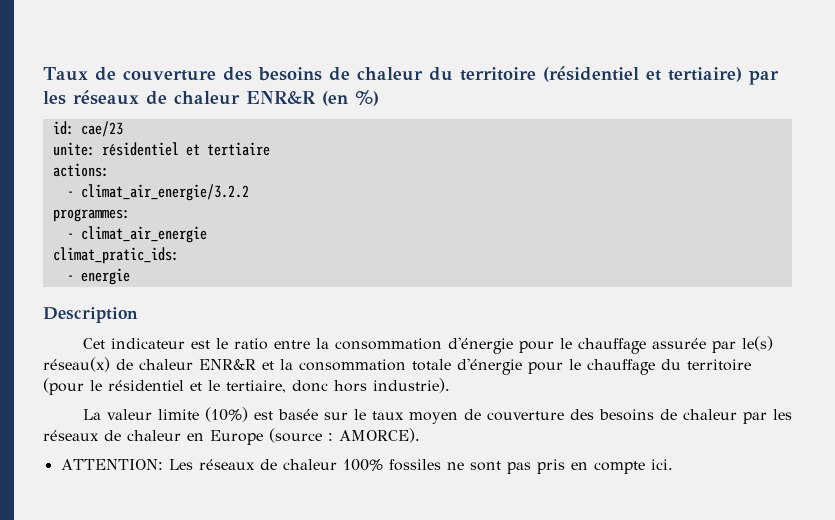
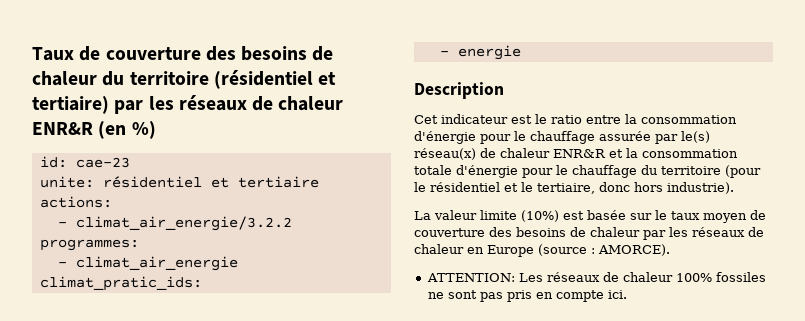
- id: cae/23
+ id: cae-23

